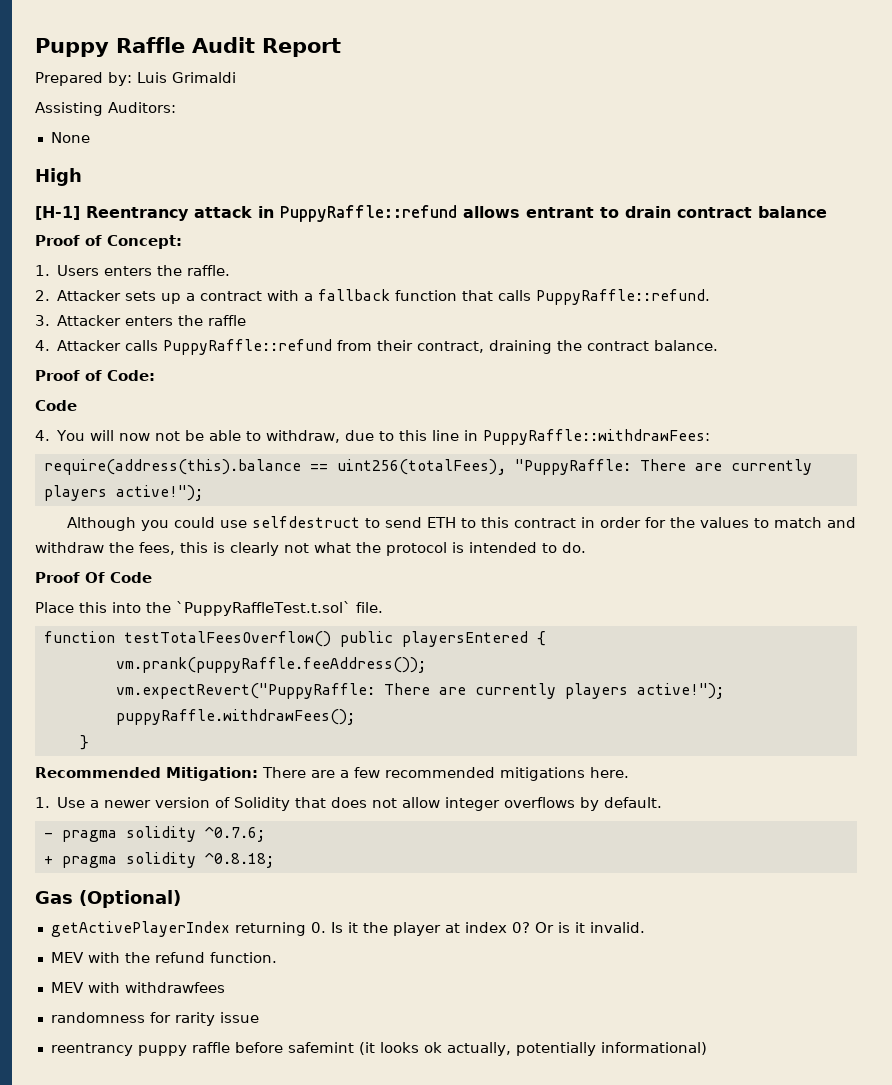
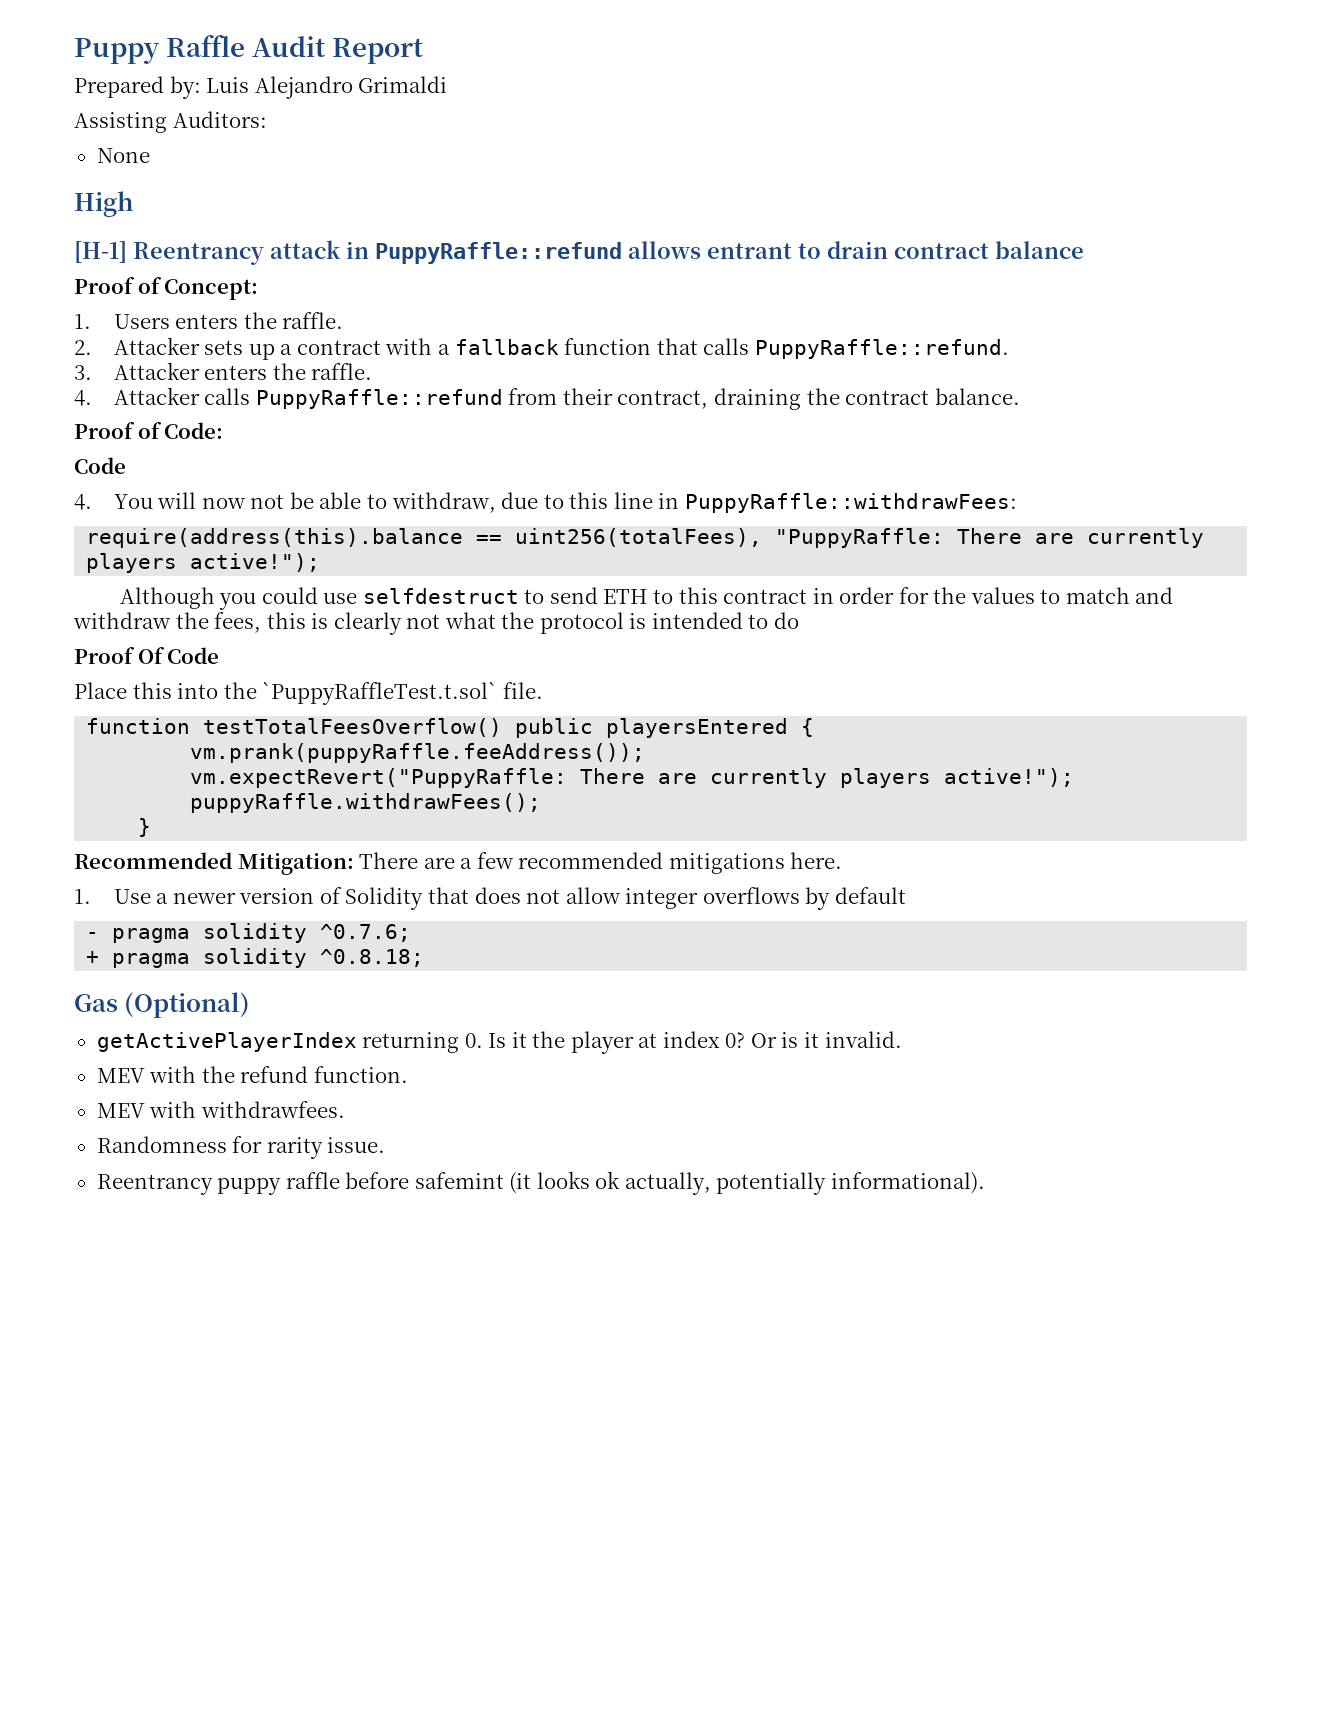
- Prepared by: Luis Grimaldi
+ Prepared by: Luis Alejandro Grimaldi
- 3. Attacker enters the raffle
+ 3. Attacker enters the raffle.
- Although you could use selfdestruct to send ETH to this contract in order for the values to match and withdraw the fees, this is clearly not what the protocol is intended to do.
+ Although you could use selfdestruct to send ETH to this contract in order for the values to match and withdraw the fees, this is clearly not what the protocol is intended to do
- 1. Use a newer version of Solidity that does not allow integer overflows by default.
+ 1. Use a newer version of Solidity that does not allow integer overflows by default
- MEV with withdrawfees
- randomness for rarity issue
- reentrancy puppy raffle before safemint (it looks ok actually, potentially informational)
+ MEV with withdrawfees.
+ Randomness for rarity issue.
+ Reentrancy puppy raffle before safemint (it looks ok actually, potentially informational).

